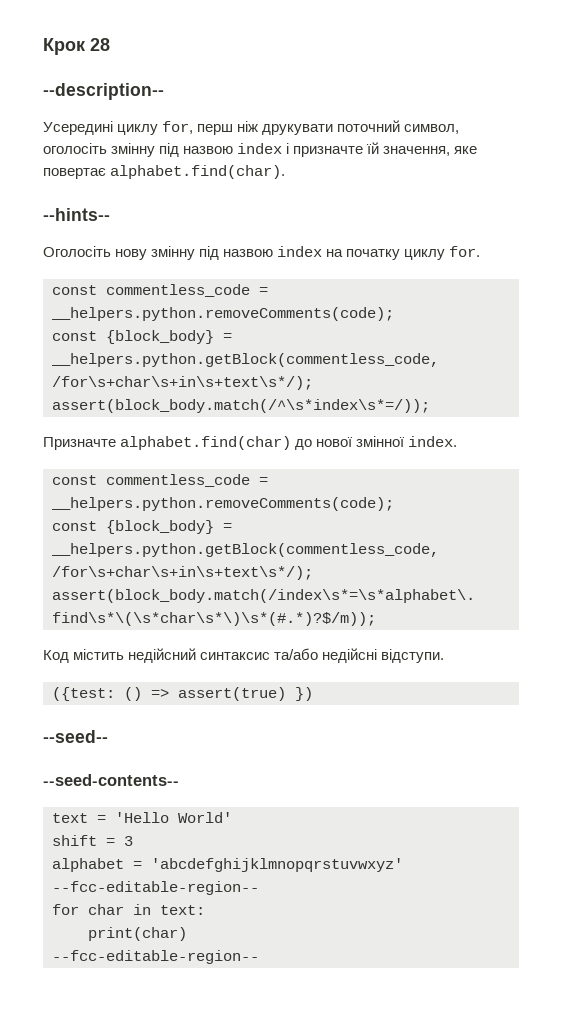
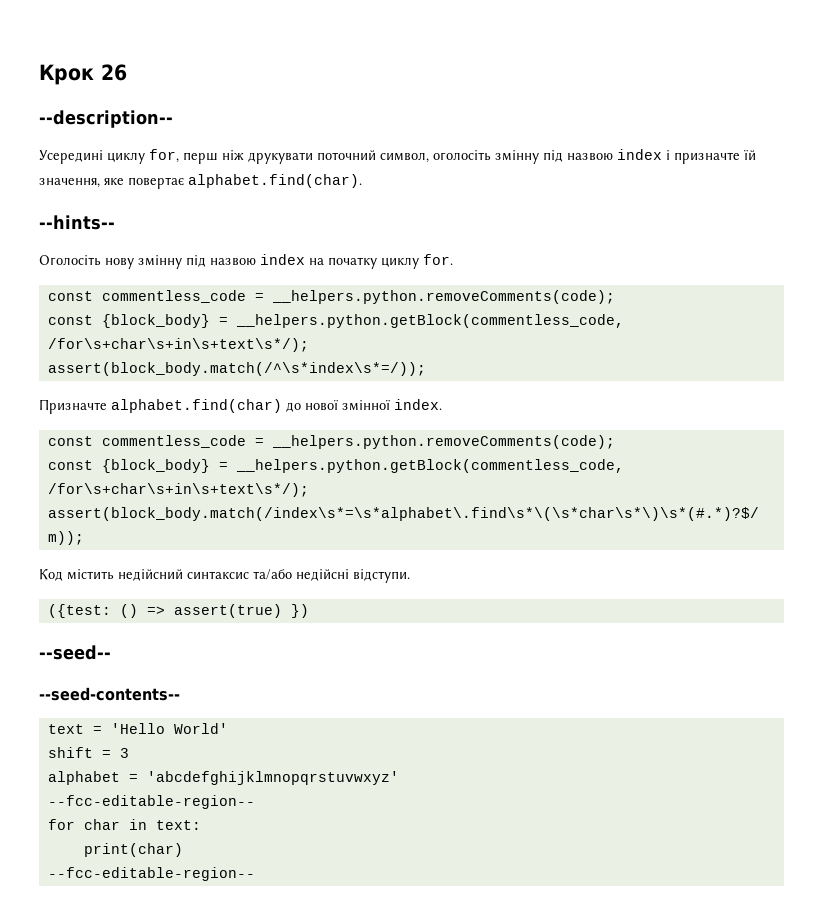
- Крок 28
+ Крок 26

